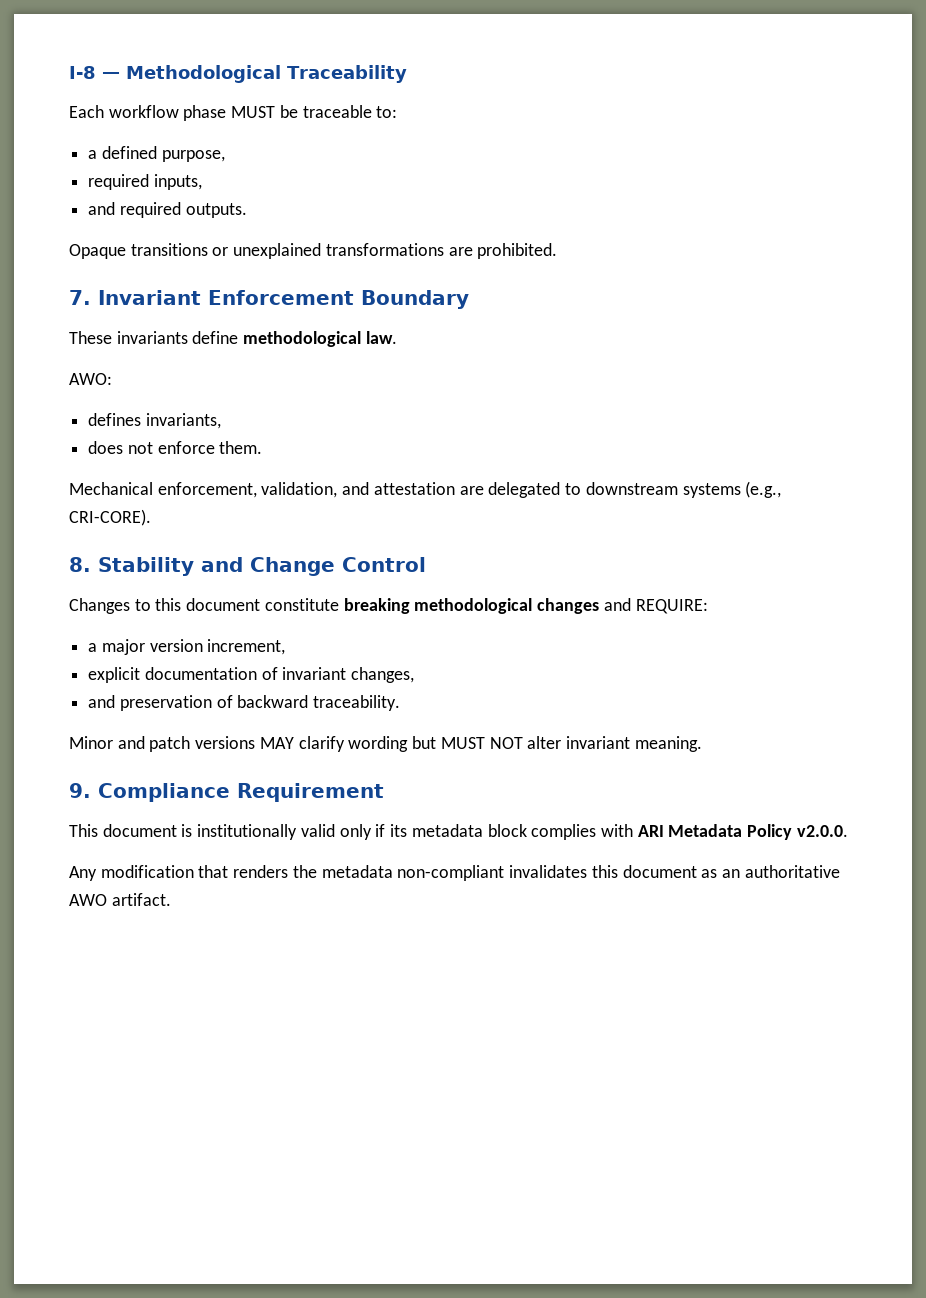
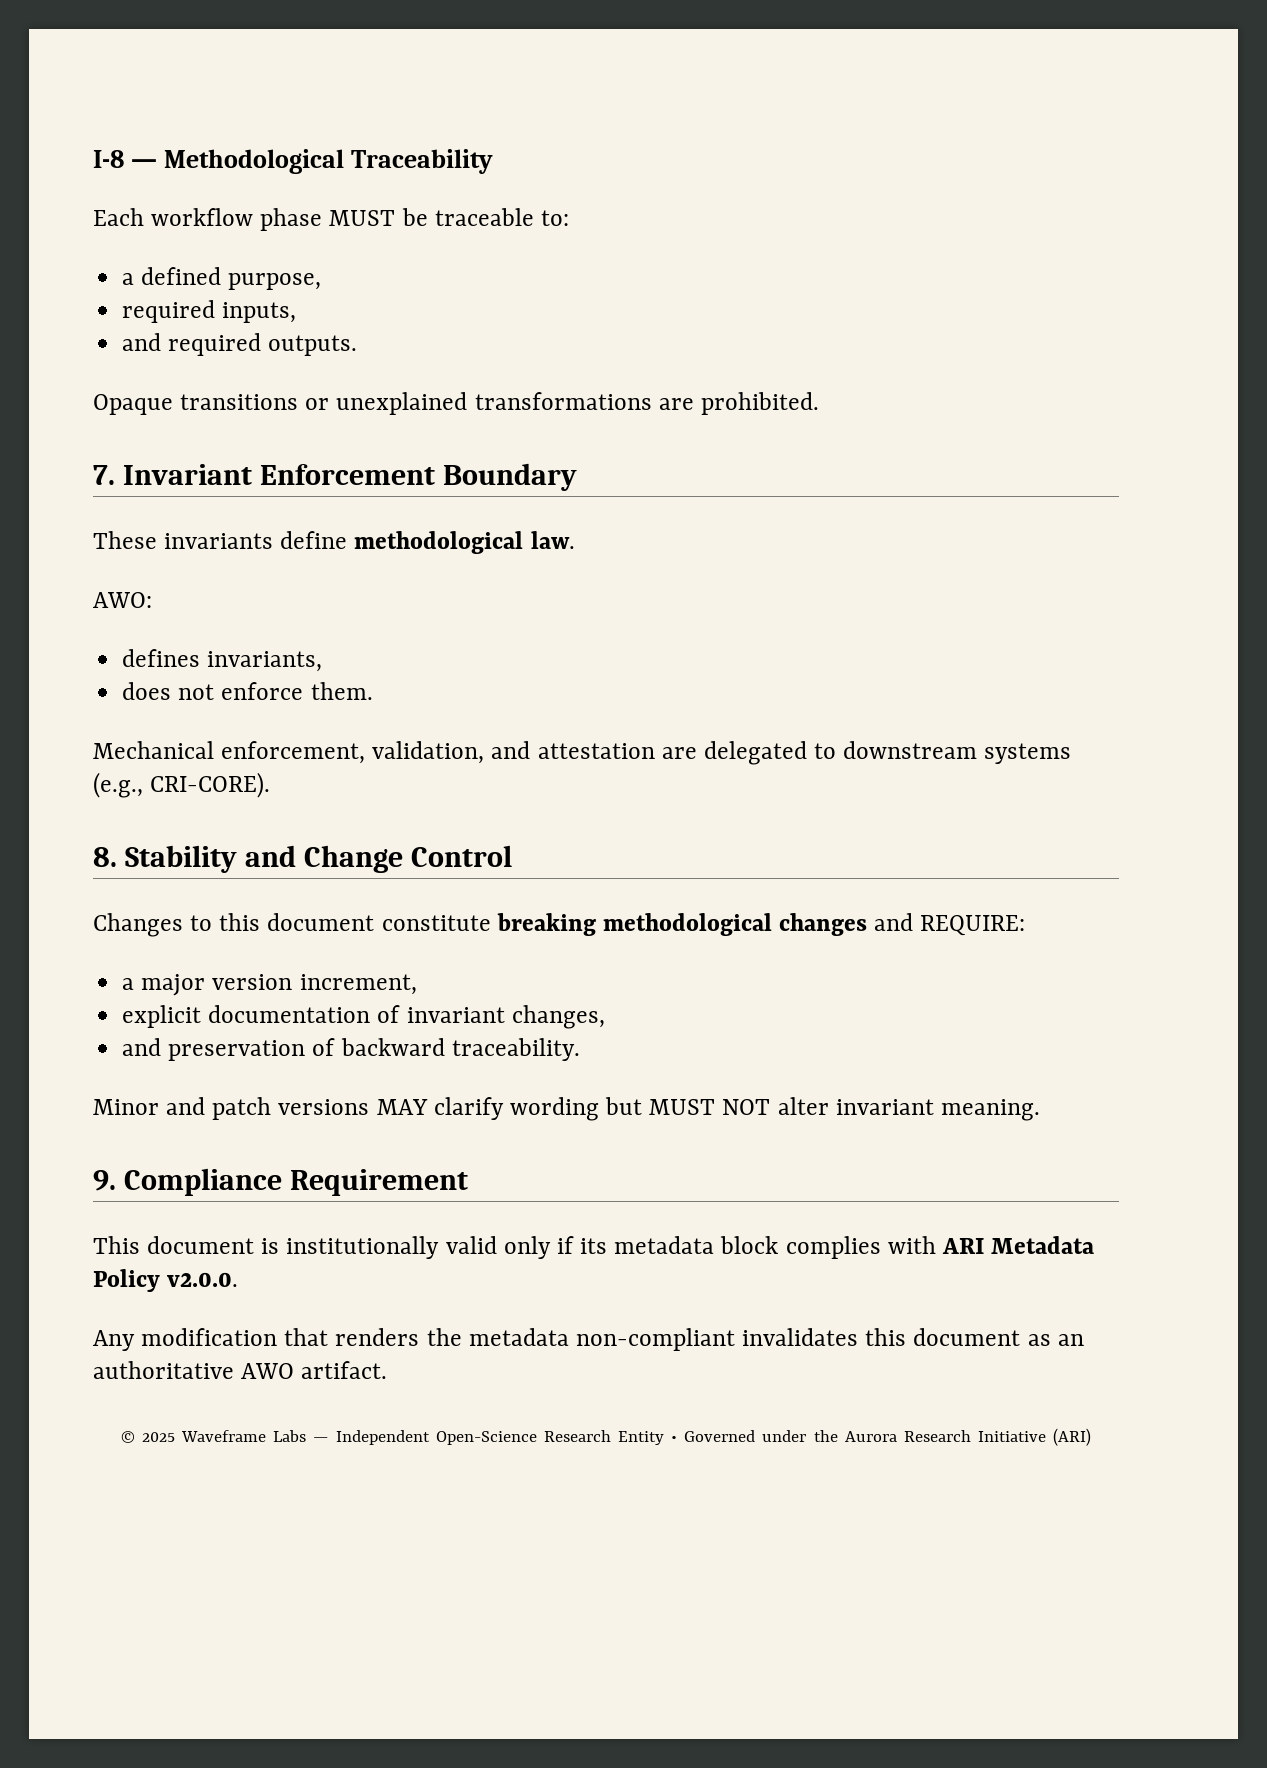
+ © 2025 Waveframe Labs — Independent Open-Science Research Entity • Governed under the Aurora Research Initiative (ARI)

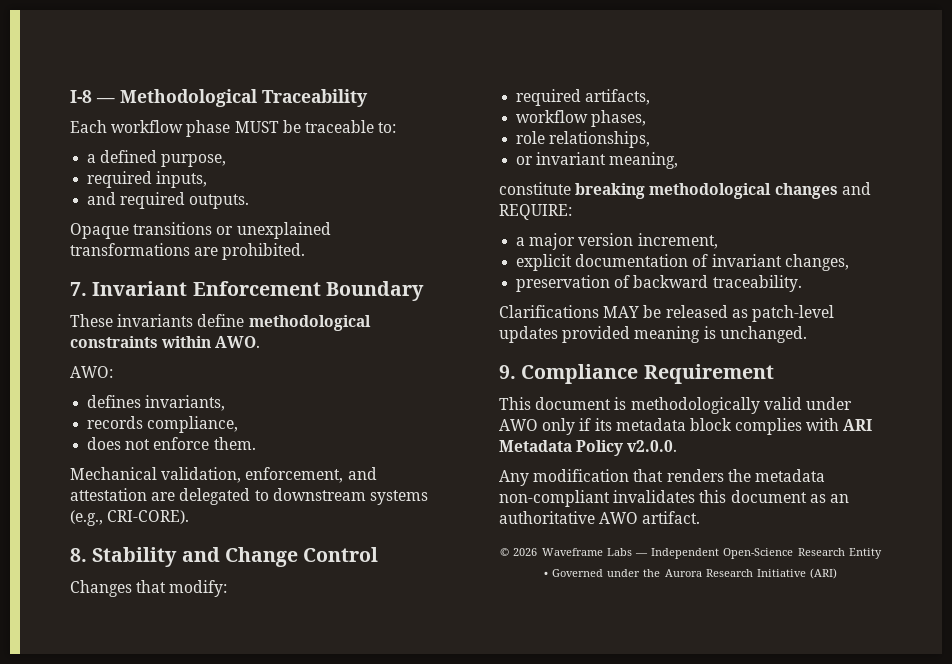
- These invariants define methodological law.
+ These invariants define methodological constraints within AWO.
+ records compliance,
- Mechanical enforcement, validation, and attestation are delegated to downstream systems (e.g., CRI-CORE).
+ Mechanical validation, enforcement, and attestation are delegated to downstream systems (e.g., CRI-CORE).
- Changes to this document constitute breaking methodological changes and REQUIRE:
+ Changes that modify:
+ required artifacts,
+ workflow phases,
+ role relationships,
+ or invariant meaning,
+ constitute breaking methodological changes and REQUIRE:
- and preservation of backward traceability.
+ preservation of backward traceability.
- Minor and patch versions MAY clarify wording but MUST NOT alter invariant meaning.
+ Clarifications MAY be released as patch-level updates provided meaning is unchanged.
- This document is institutionally valid only if its metadata block complies with ARI Metadata Policy v2.0.0.
+ This document is methodologically valid under AWO only if its metadata block complies with ARI Metadata Policy v2.0.0.
- © 2025 Waveframe Labs — Independent Open-Science Research Entity • Governed under the Aurora Research Initiative (ARI)
+ © 2026 Waveframe Labs — Independent Open-Science Research Entity • Governed under the Aurora Research Initiative (ARI)

